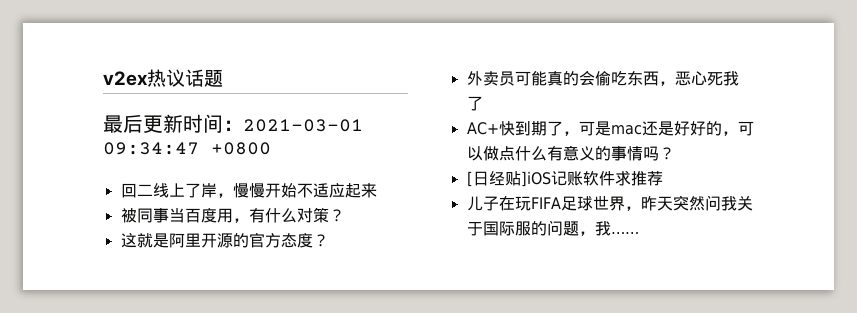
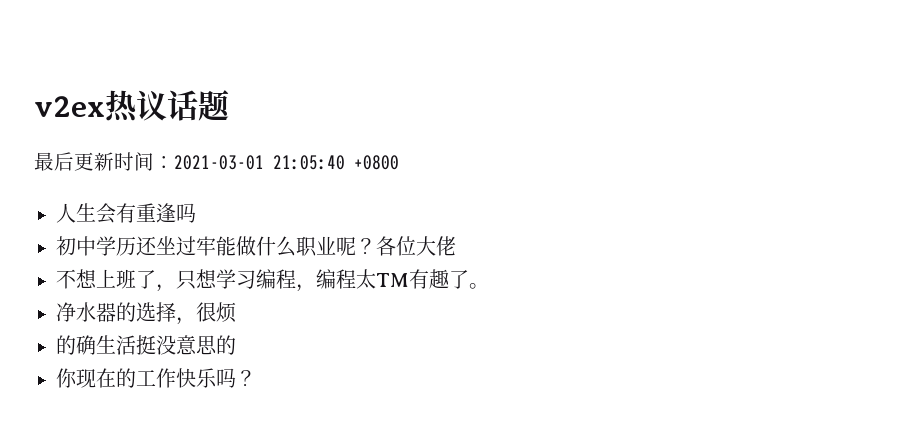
- 最后更新时间：2021-03-01 09:34:47 +0800
+ 最后更新时间：2021-03-01 21:05:40 +0800
- 回二线上了岸，慢慢开始不适应起来
- 被同事当百度用，有什么对策？
- 这就是阿里开源的官方态度？
- 外卖员可能真的会偷吃东西，恶心死我了
- AC+快到期了，可是mac还是好好的，可以做点什么有意义的事情吗？
- [日经贴]iOS记账软件求推荐
- 儿子在玩FIFA足球世界，昨天突然问我关于国际服的问题，我……
+ 人生会有重逢吗
+ 初中学历还坐过牢能做什么职业呢？各位大佬
+ 不想上班了，只想学习编程，编程太TM有趣了。
+ 净水器的选择，很烦
+ 的确生活挺没意思的
+ 你现在的工作快乐吗？

